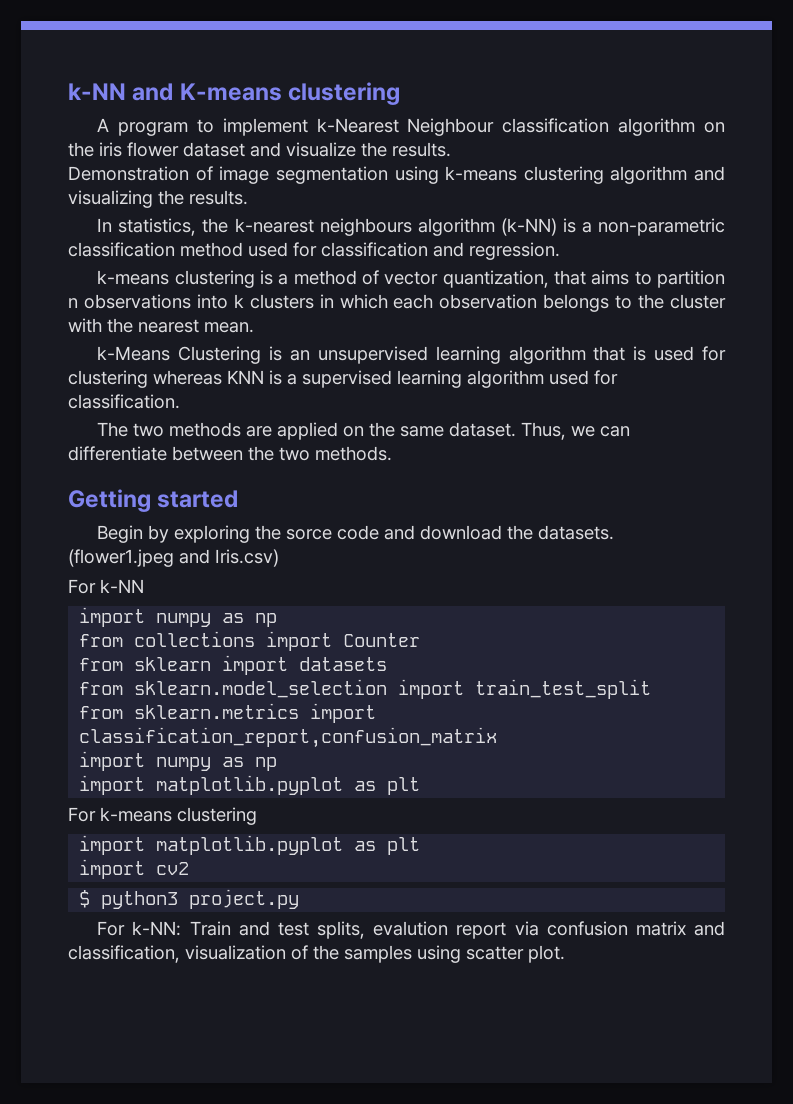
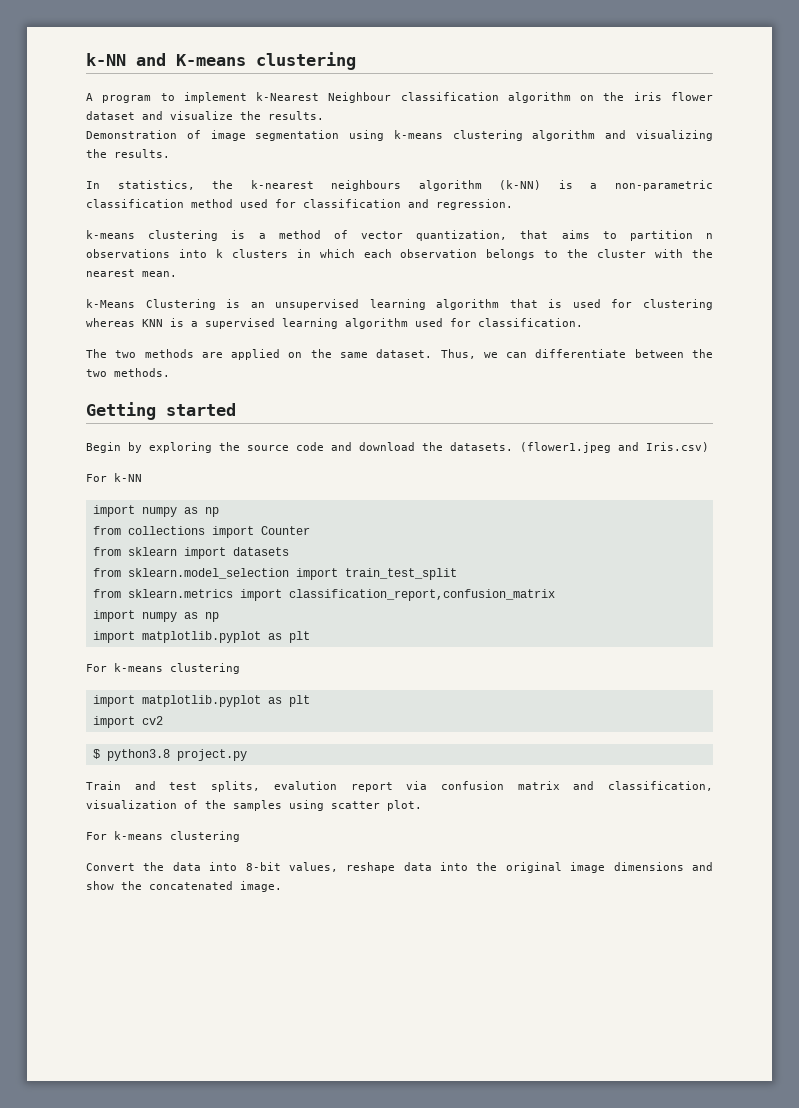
- Begin by exploring the sorce code and download the datasets.
+ Begin by exploring the source code and download the datasets.
- $ python3 project.py
+ $ python3.8 project.py
- For k-NN: Train and test splits, evalution report via confusion matrix and classification, visualization of the samples using scatter plot.
+ Train and test splits, evalution report via confusion matrix and classification, visualization of the samples using scatter plot.
+ For k-means clustering
+ Convert the data into 8-bit values, reshape data into the original image dimensions and show the concatenated image.

